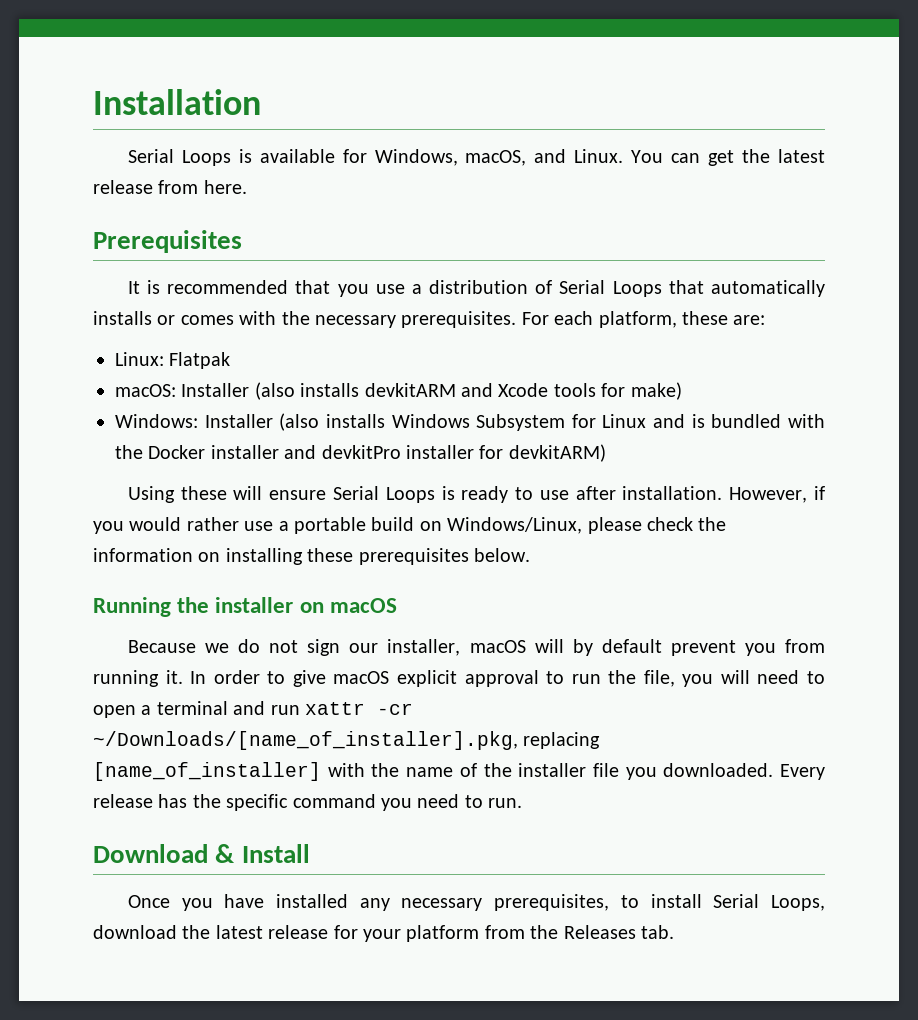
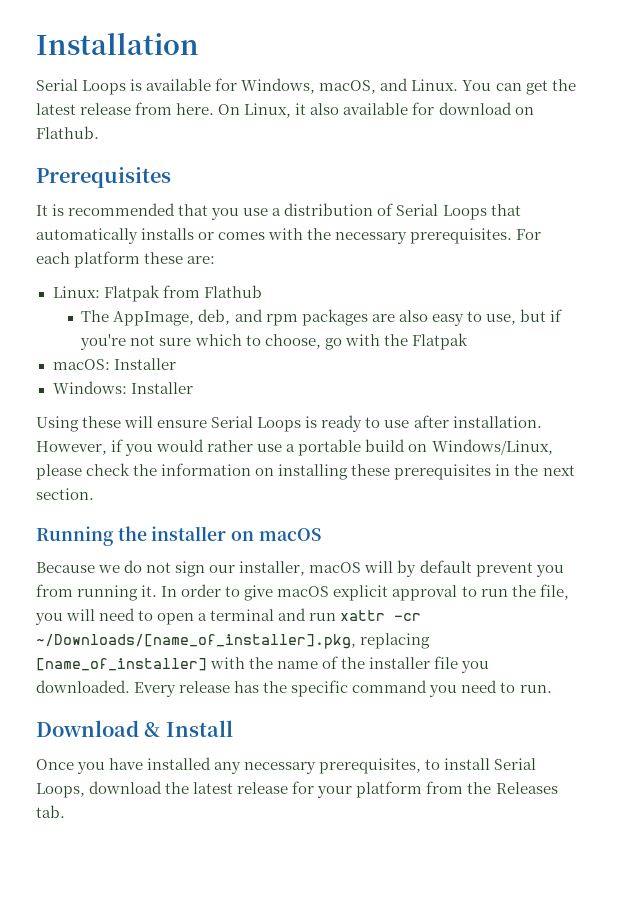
+ On Linux, it also available for download on Flathub.
- For each platform, these are:
+ For each platform these are:
- Linux: Flatpak
- macOS: Installer (also installs devkitARM and Xcode tools for make)
- Windows: Installer (also installs Windows Subsystem for Linux and is bundled with the Docker installer and devkitPro installer for devkitARM)
+ Linux: Flatpak from Flathub
+ The AppImage, deb, and rpm packages are also easy to use, but if you're not sure which to choose, go with the Flatpak
+ macOS: Installer
+ Windows: Installer
- However, if you would rather use a portable build on Windows/Linux, please check the information on installing these prerequisites below.
+ However, if you would rather use a portable build on Windows/Linux, please check the information on installing these prerequisites in the next section.

